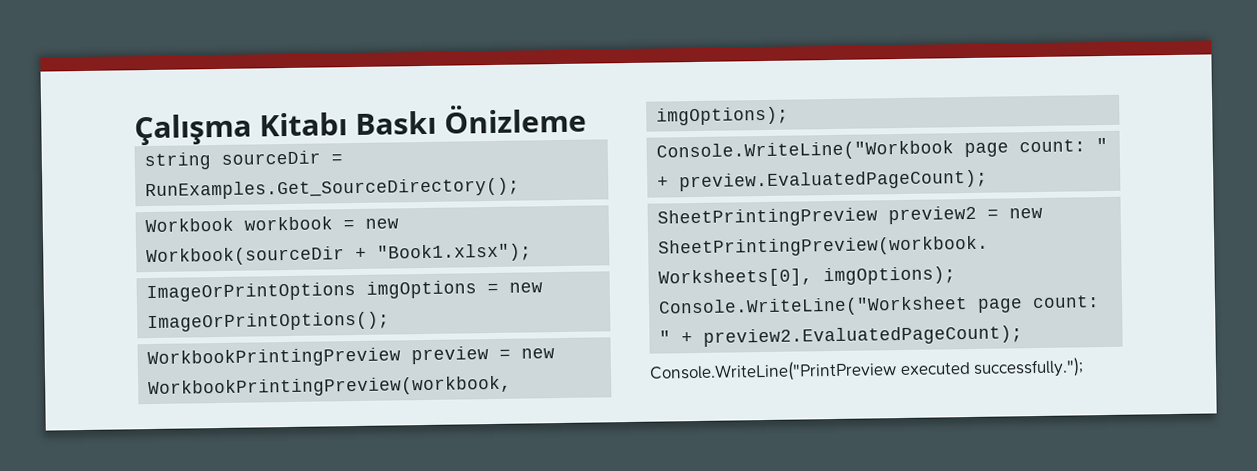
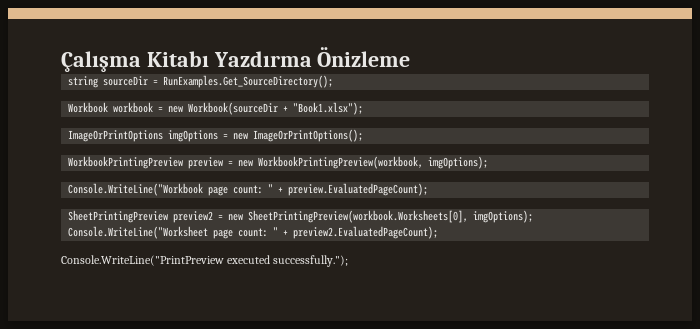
- Çalışma Kitabı Baskı Önizleme
+ Çalışma Kitabı Yazdırma Önizleme

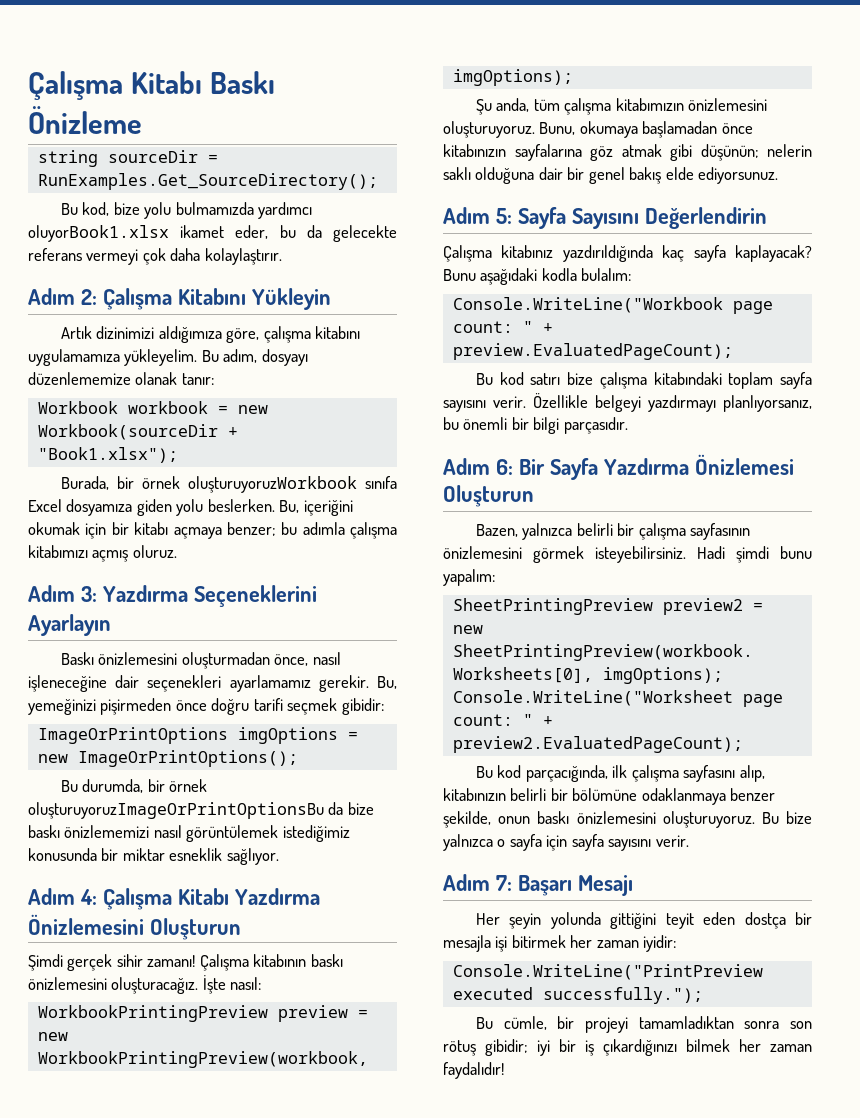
- Çalışma Kitabı Yazdırma Önizleme
+ Çalışma Kitabı Baskı Önizleme
+ Bu kod, bize yolu bulmamızda yardımcı oluyorBook1.xlsx ikamet eder, bu da gelecekte referans vermeyi çok daha kolaylaştırır.
+ Adım 2: Çalışma Kitabını Yükleyin
+ Artık dizinimizi aldığımıza göre, çalışma kitabını uygulamamıza yükleyelim. Bu adım, dosyayı düzenlememize olanak tanır:
+ Burada, bir örnek oluşturuyoruzWorkbook sınıfa Excel dosyamıza giden yolu beslerken. Bu, içeriğini okumak için bir kitabı açmaya benzer; bu adımla çalışma kitabımızı açmış oluruz.
+ Adım 3: Yazdırma Seçeneklerini Ayarlayın
+ Baskı önizlemesini oluşturmadan önce, nasıl işleneceğine dair seçenekleri ayarlamamız gerekir. Bu, yemeğinizi pişirmeden önce doğru tarifi seçmek gibidir:
+ Bu durumda, bir örnek oluşturuyoruzImageOrPrintOptionsBu da bize baskı önizlememizi nasıl görüntülemek istediğimiz konusunda bir miktar esneklik sağlıyor.
+ Adım 4: Çalışma Kitabı Yazdırma Önizlemesini Oluşturun
+ Şimdi gerçek sihir zamanı! Çalışma kitabının baskı önizlemesini oluşturacağız. İşte nasıl:
+ Şu anda, tüm çalışma kitabımızın önizlemesini oluşturuyoruz. Bunu, okumaya başlamadan önce kitabınızın sayfalarına göz atmak gibi düşünün; nelerin saklı olduğuna dair bir genel bakış elde ediyorsunuz.
+ Adım 5: Sayfa Sayısını Değerlendirin
+ Çalışma kitabınız yazdırıldığında kaç sayfa kaplayacak? Bunu aşağıdaki kodla bulalım:
+ Bu kod satırı bize çalışma kitabındaki toplam sayfa sayısını verir. Özellikle belgeyi yazdırmayı planlıyorsanız, bu önemli bir bilgi parçasıdır.
+ Adım 6: Bir Sayfa Yazdırma Önizlemesi Oluşturun
+ Bazen, yalnızca belirli bir çalışma sayfasının önizlemesini görmek isteyebilirsiniz. Hadi şimdi bunu yapalım:
+ Bu kod parçacığında, ilk çalışma sayfasını alıp, kitabınızın belirli bir bölümüne odaklanmaya benzer şekilde, onun baskı önizlemesini oluşturuyoruz. Bu bize yalnızca o sayfa için sayfa sayısını verir.
+ Adım 7: Başarı Mesajı
+ Her şeyin yolunda gittiğini teyit eden dostça bir mesajla işi bitirmek her zaman iyidir:
  Console.WriteLine("PrintPreview executed successfully.");
+ Bu cümle, bir projeyi tamamladıktan sonra son rötuş gibidir; iyi bir iş çıkardığınızı bilmek her zaman faydalıdır!

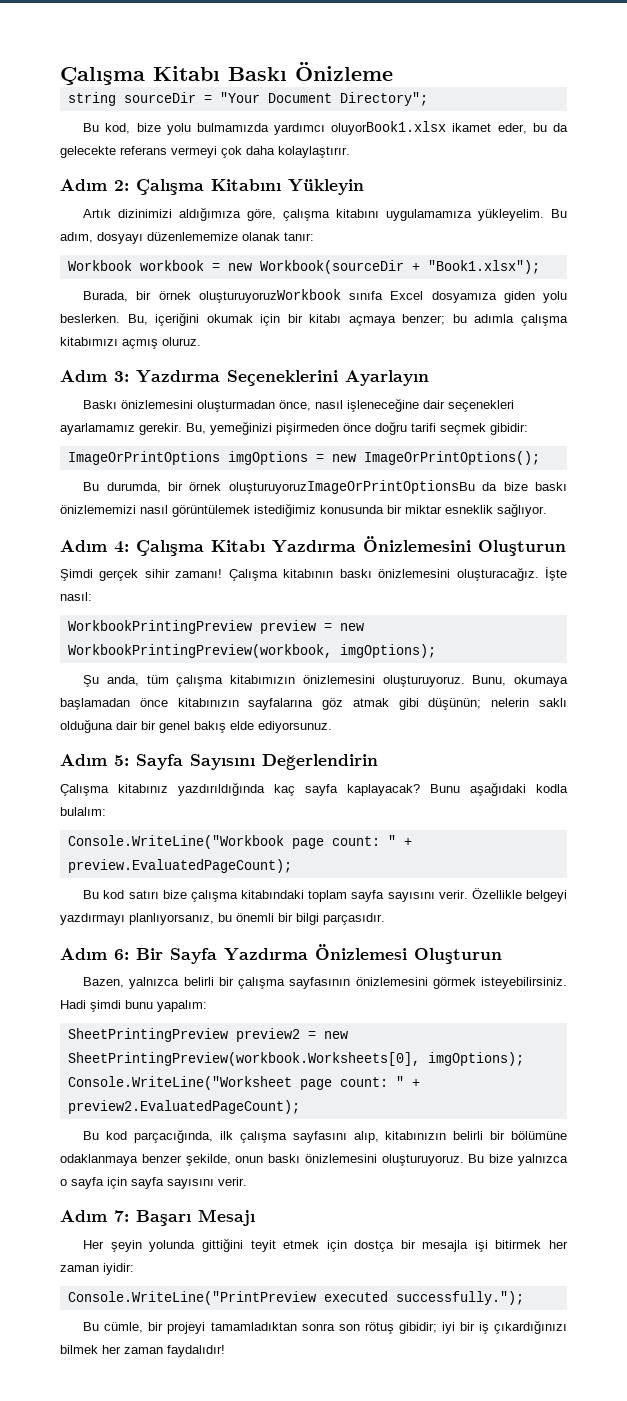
- string sourceDir = RunExamples.Get_SourceDirectory();
+ string sourceDir = "Your Document Directory";
- Her şeyin yolunda gittiğini teyit eden dostça bir mesajla işi bitirmek her zaman iyidir:
+ Her şeyin yolunda gittiğini teyit etmek için dostça bir mesajla işi bitirmek her zaman iyidir:

